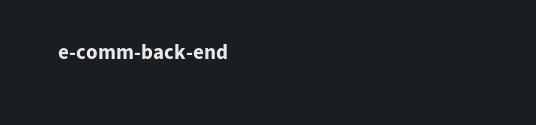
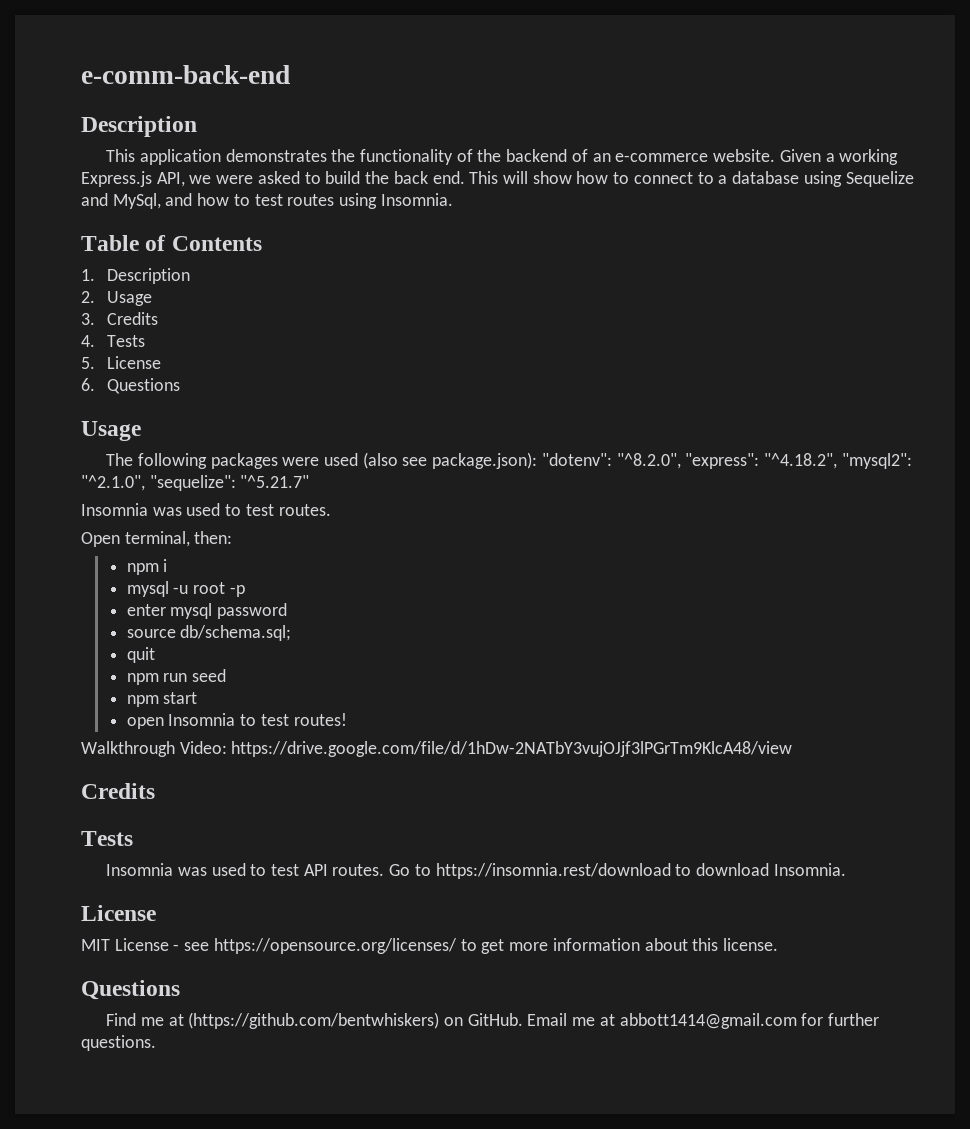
  e-comm-back-end
+ Description
+ This application demonstrates the functionality of the backend of an e-commerce website. Given a working Express.js API, we were asked to build the back end. This will show how to connect to a database using Sequelize and MySql, and how to test routes using Insomnia.
+ Table of Contents
+ 1. Description
+ 2. Usage
+ 3. Credits
+ 4. Tests
+ 5. License
+ 6. Questions
+ Usage
+ The following packages were used (also see package.json): "dotenv": "^8.2.0", "express": "^4.18.2", "mysql2": "^2.1.0", "sequelize": "^5.21.7"
+ Insomnia was used to test routes.
+ Open terminal, then:
+ npm i
+ mysql -u root -p
+ enter mysql password
+ source db/schema.sql;
+ quit
+ npm run seed
+ npm start
+ open Insomnia to test routes!
+ Walkthrough Video: https://drive.google.com/file/d/1hDw-2NATbY3vujOJjf3lPGrTm9KlcA48/view
+ Credits
+ Tests
+ Insomnia was used to test API routes. Go to https://insomnia.rest/download to download Insomnia.
+ License
+ MIT License - see https://opensource.org/licenses/ to get more information about this license.
+ Questions
+ Find me at (https://github.com/bentwhiskers) on GitHub. Email me at abbott1414@gmail.com for further questions.

